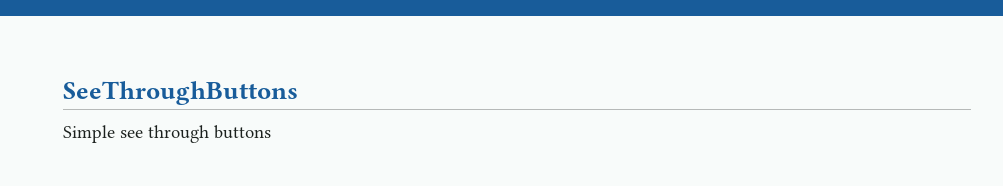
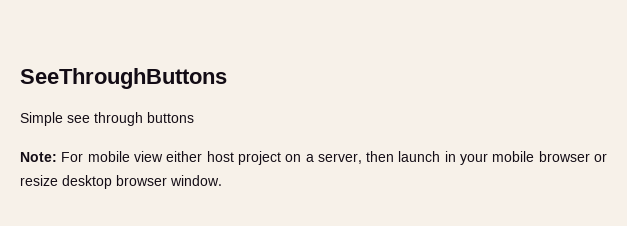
+ Note: For mobile view either host project on a server, then launch in your mobile browser or resize desktop browser window.

